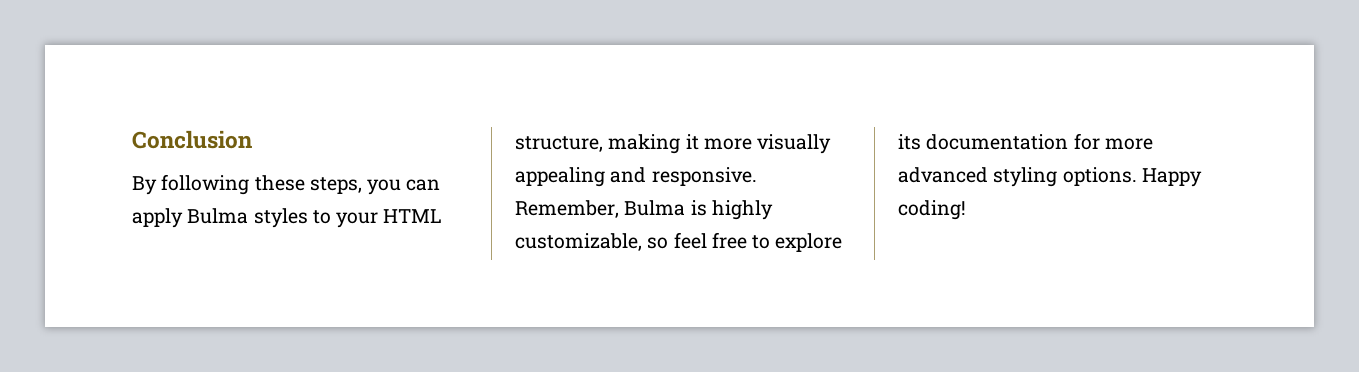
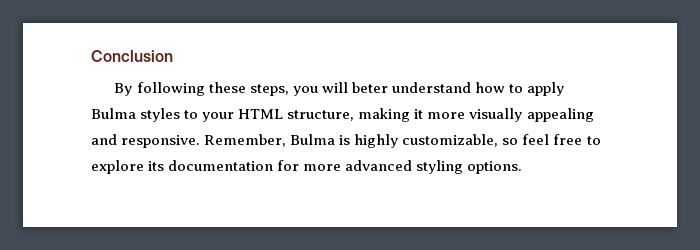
- By following these steps, you can apply Bulma styles to your HTML structure, making it more visually appealing and responsive.
+ By following these steps, you will beter understand how to apply Bulma styles to your HTML structure, making it more visually appealing and responsive.
- Happy coding!

